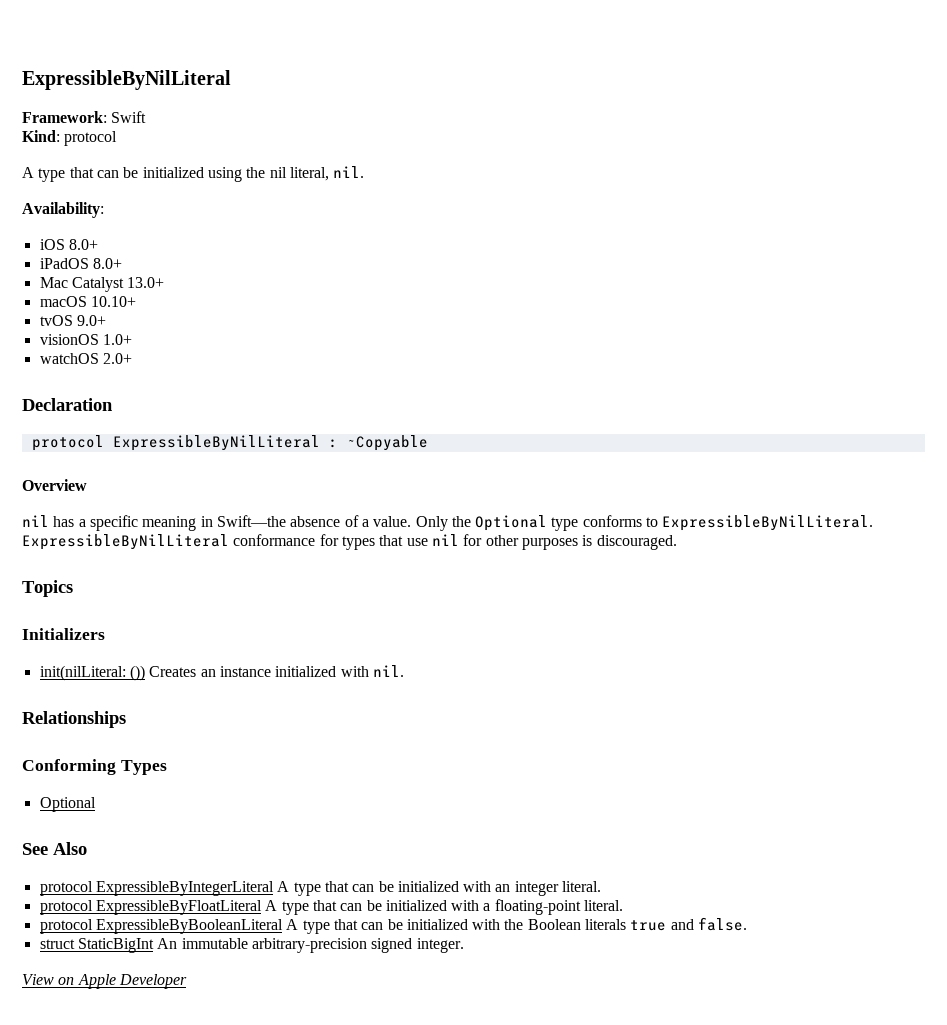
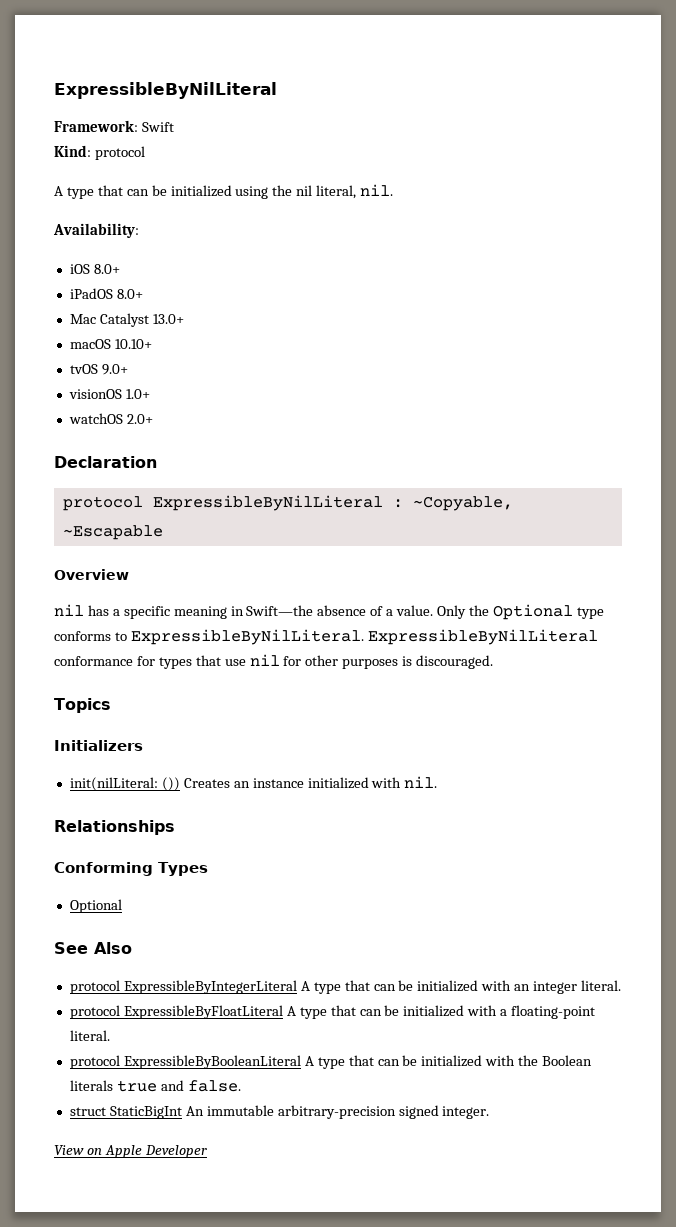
- protocol ExpressibleByNilLiteral : ~Copyable
+ protocol ExpressibleByNilLiteral : ~Copyable, ~Escapable

